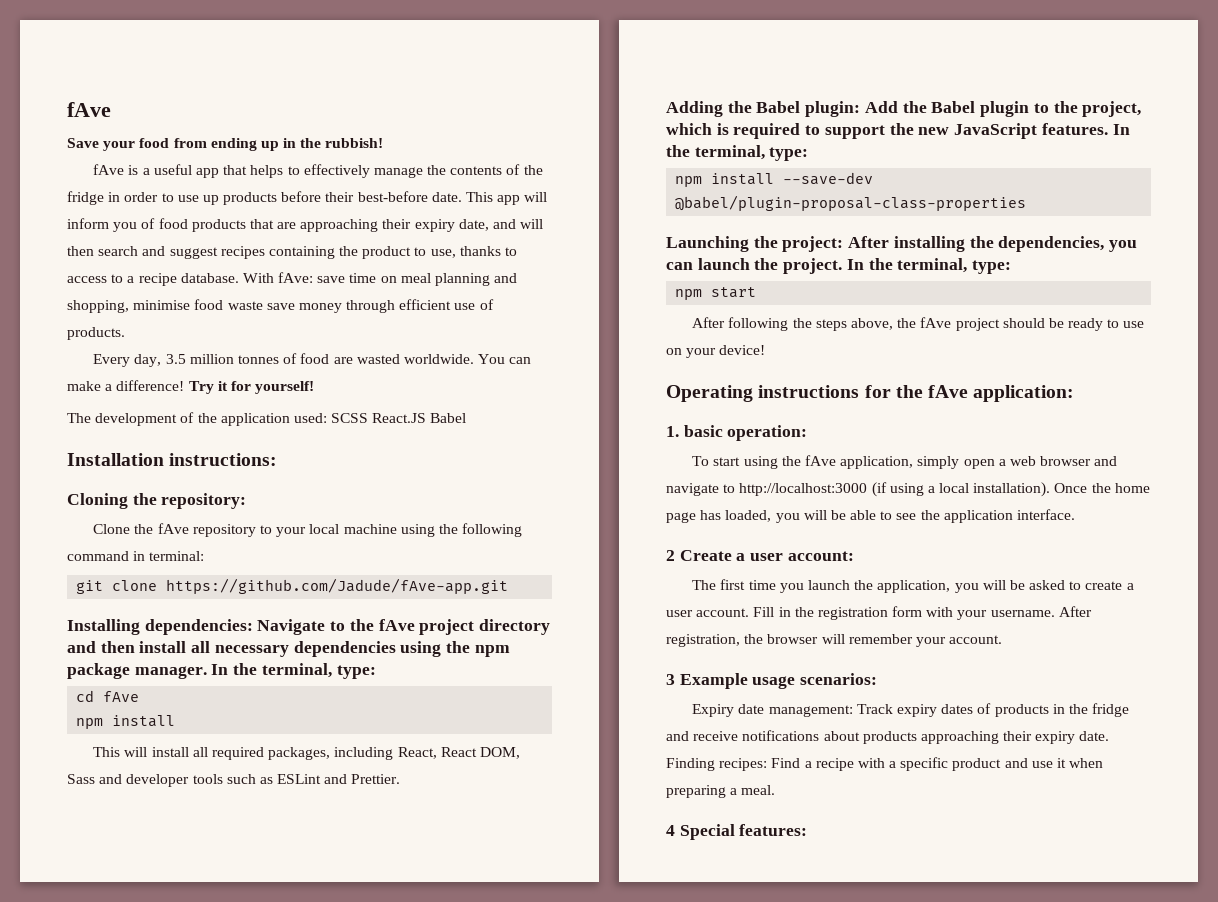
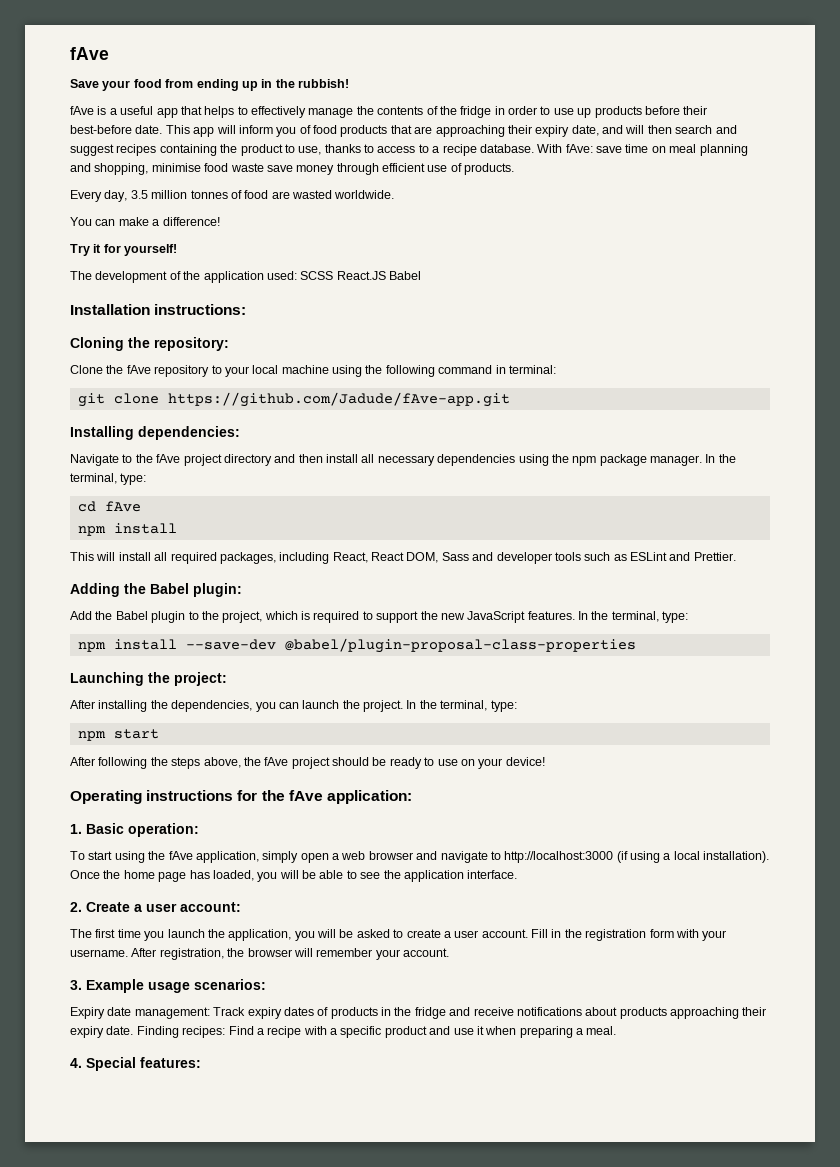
- Every day, 3.5 million tonnes of food are wasted worldwide. You can make a difference! Try it for yourself!
+ Every day, 3.5 million tonnes of food are wasted worldwide.
+ You can make a difference!
+ Try it for yourself!
- Installing dependencies: Navigate to the fAve project directory and then install all necessary dependencies using the npm package manager.
+ Installing dependencies:
+ Navigate to the fAve project directory and then install all necessary dependencies using the npm package manager.
- Adding the Babel plugin: Add the Babel plugin to the project, which is required to support the new JavaScript features.
+ Adding the Babel plugin:
+ Add the Babel plugin to the project, which is required to support the new JavaScript features.
- Launching the project: After installing the dependencies, you can launch the project.
+ Launching the project:
+ After installing the dependencies, you can launch the project.
- 1. basic operation:
+ 1. Basic operation:
- 2 Create a user account:
+ 2. Create a user account:
- 3 Example usage scenarios:
+ 3. Example usage scenarios:
- 4 Special features:
+ 4. Special features:

